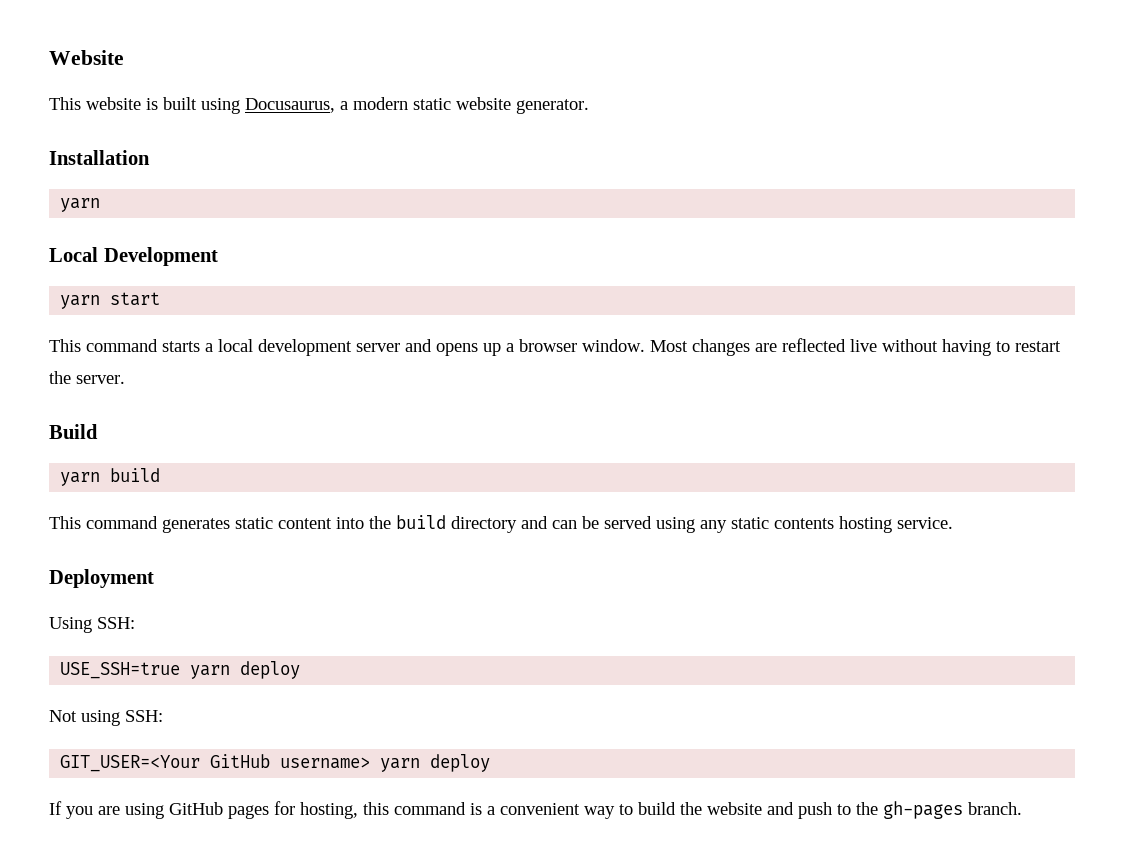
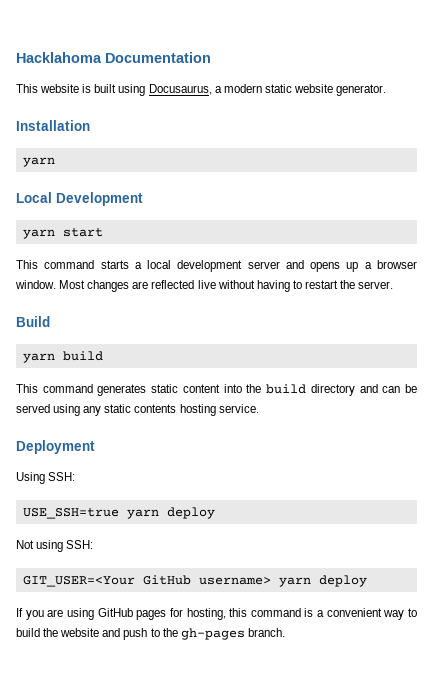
- Website
+ Hacklahoma Documentation

